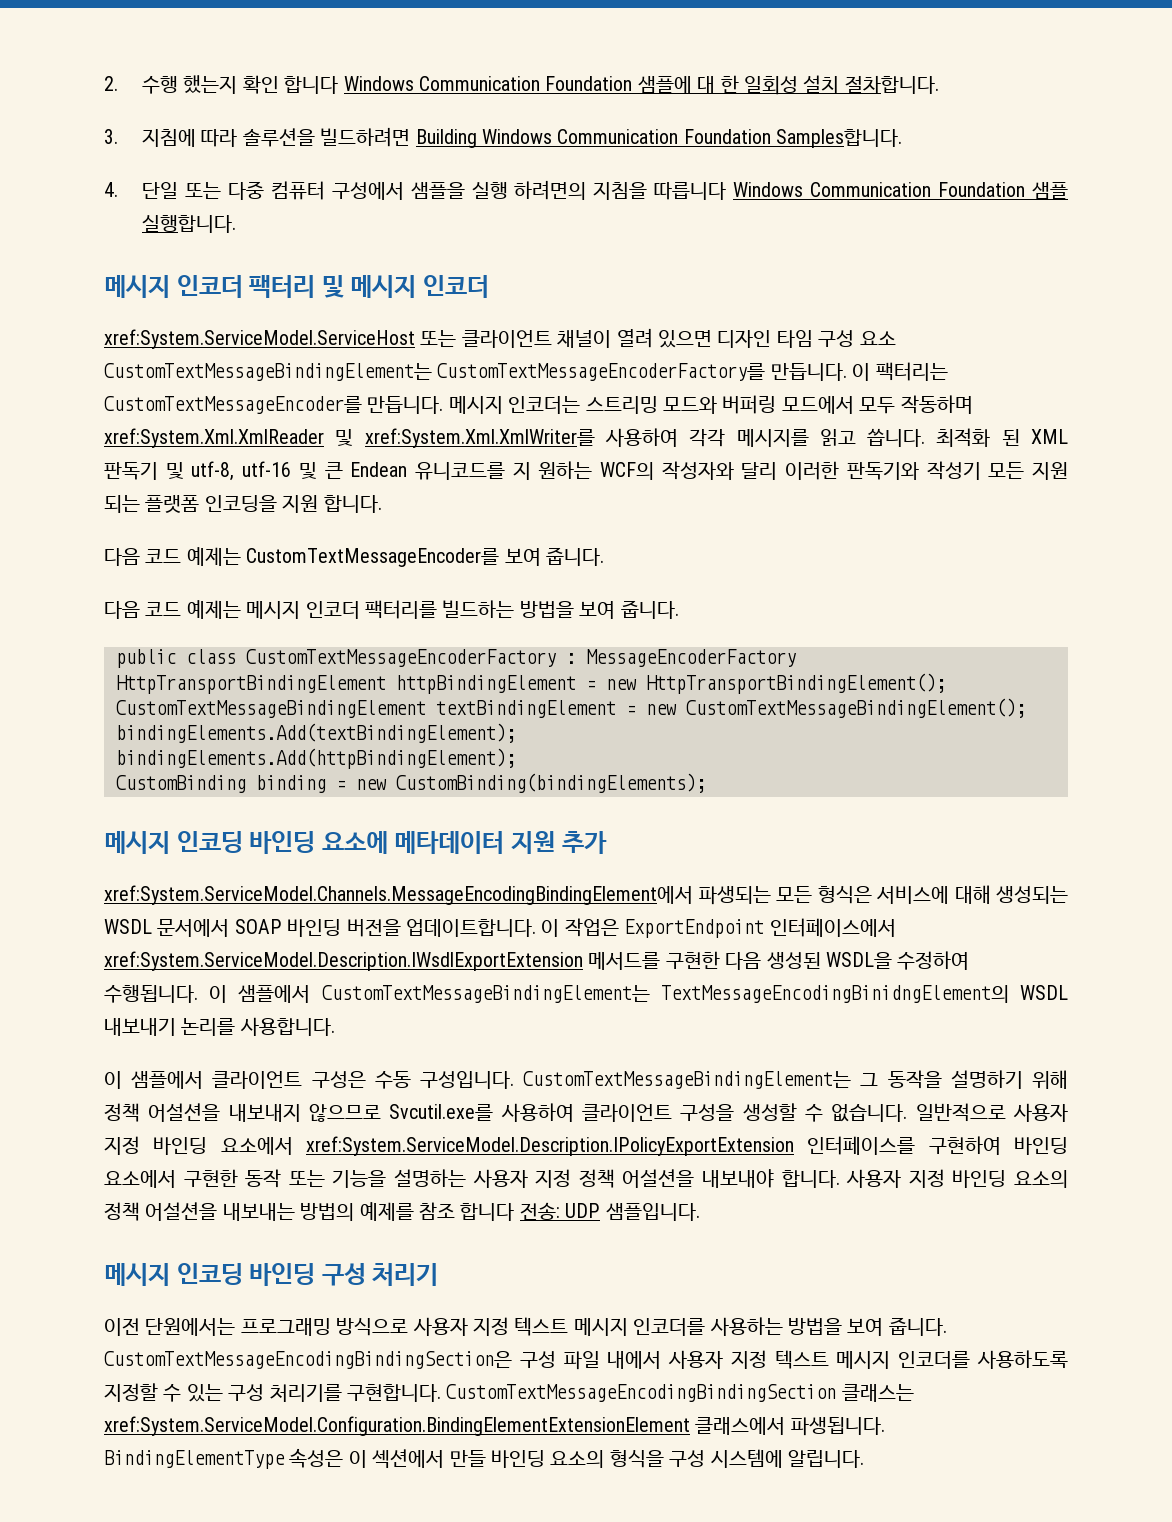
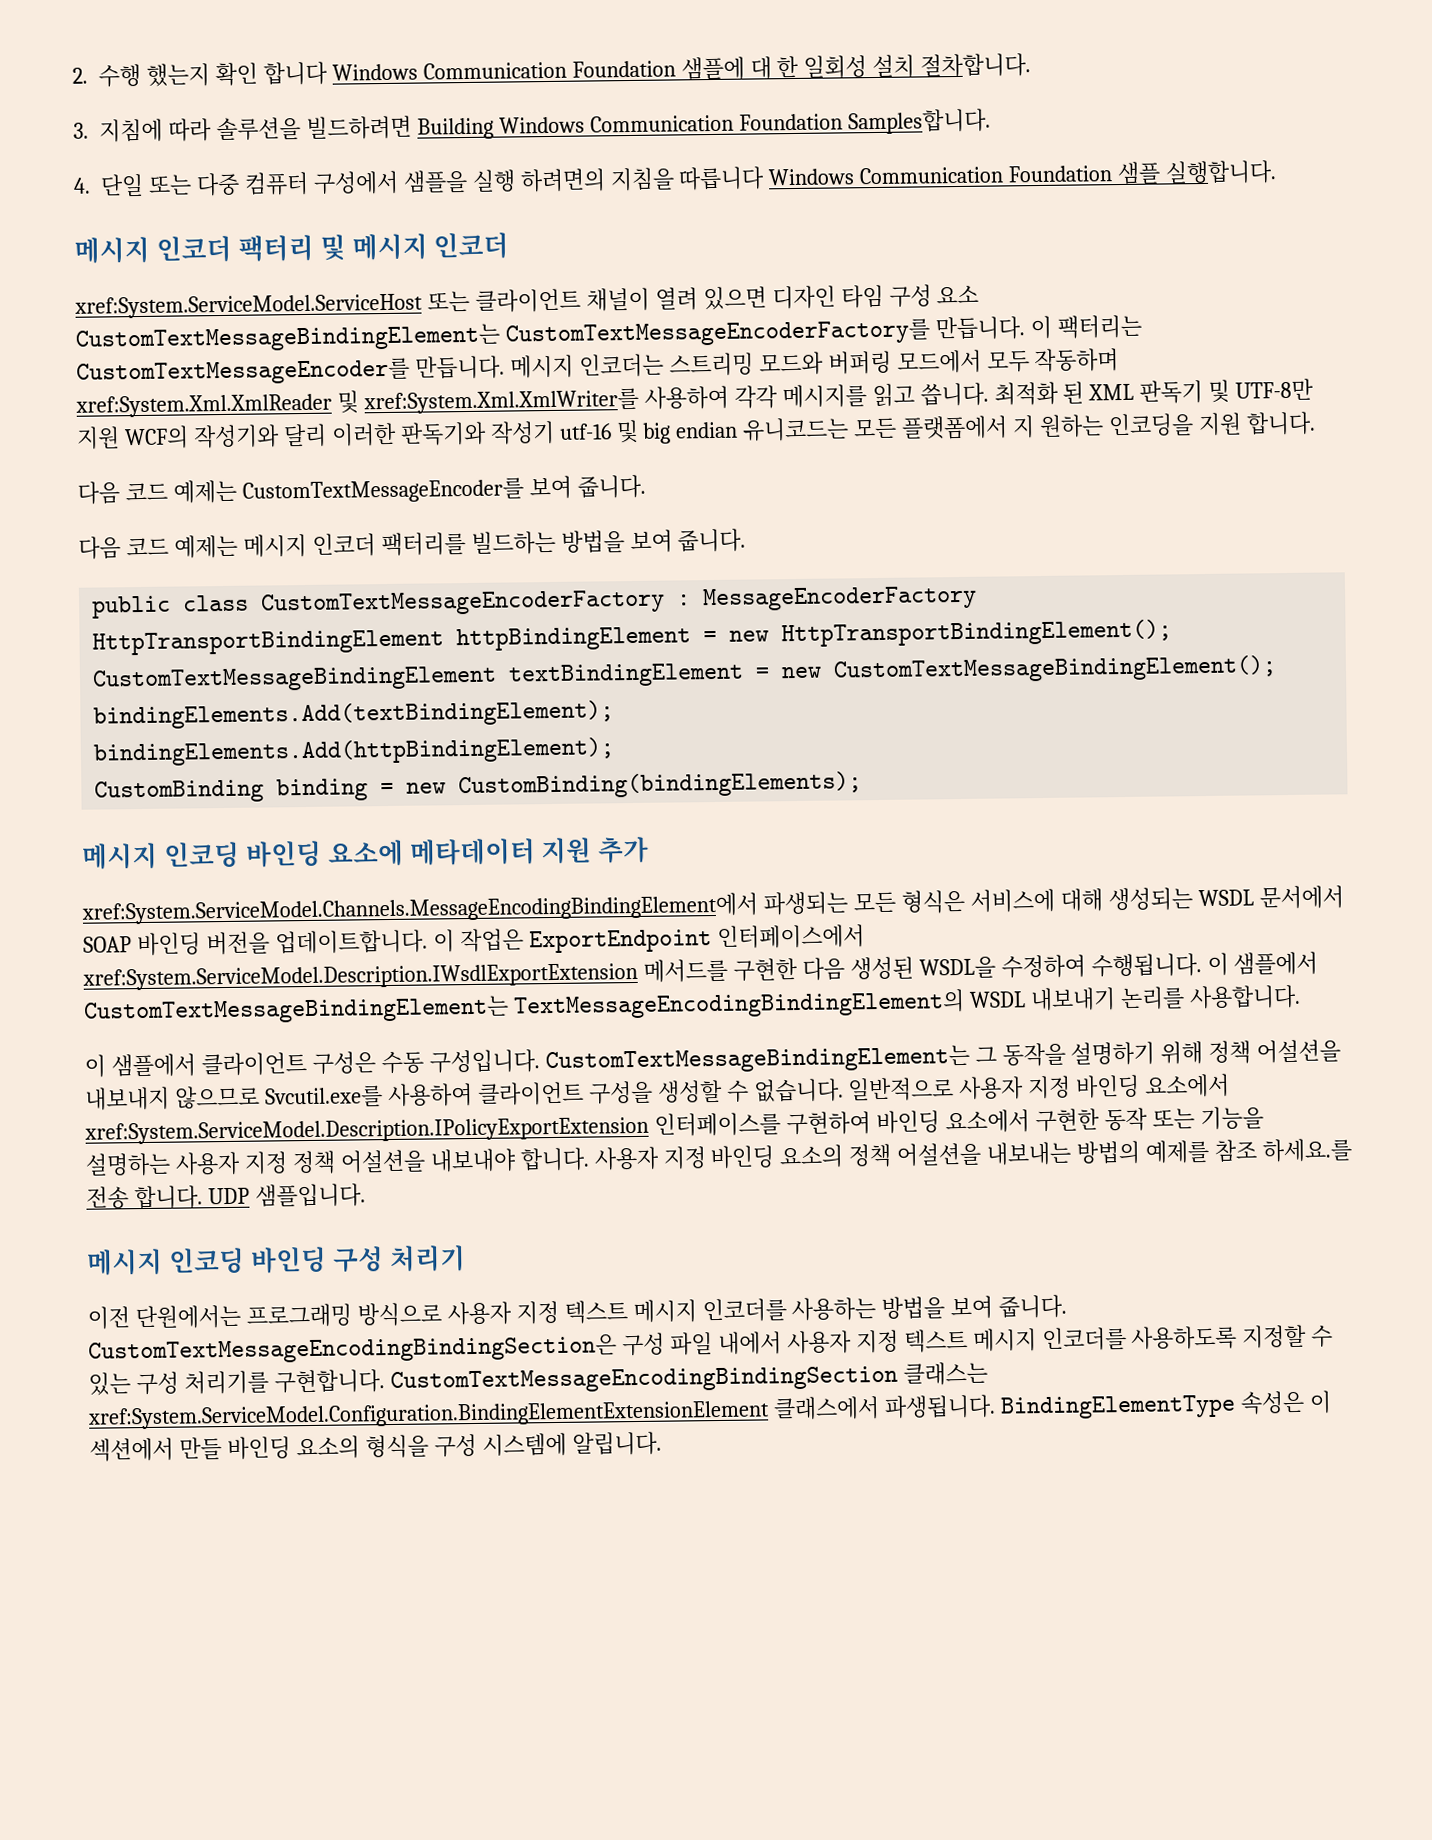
- 최적화 된 XML 판독기 및 utf-8, utf-16 및 큰 Endean 유니코드를 지 원하는 WCF의 작성자와 달리 이러한 판독기와 작성기 모든 지원 되는 플랫폼 인코딩을 지원 합니다.
+ 최적화 된 XML 판독기 및 UTF-8만 지원 WCF의 작성기와 달리 이러한 판독기와 작성기 utf-16 및 big endian 유니코드는 모든 플랫폼에서 지 원하는 인코딩을 지원 합니다.
- 이 샘플에서 CustomTextMessageBindingElement는 TextMessageEncodingBinidngElement의 WSDL 내보내기 논리를 사용합니다.
+ 이 샘플에서 CustomTextMessageBindingElement는 TextMessageEncodingBindingElement의 WSDL 내보내기 논리를 사용합니다.
- 사용자 지정 바인딩 요소의 정책 어설션을 내보내는 방법의 예제를 참조 합니다 전송: UDP 샘플입니다.
+ 사용자 지정 바인딩 요소의 정책 어설션을 내보내는 방법의 예제를 참조 하세요.를 전송 합니다. UDP 샘플입니다.

